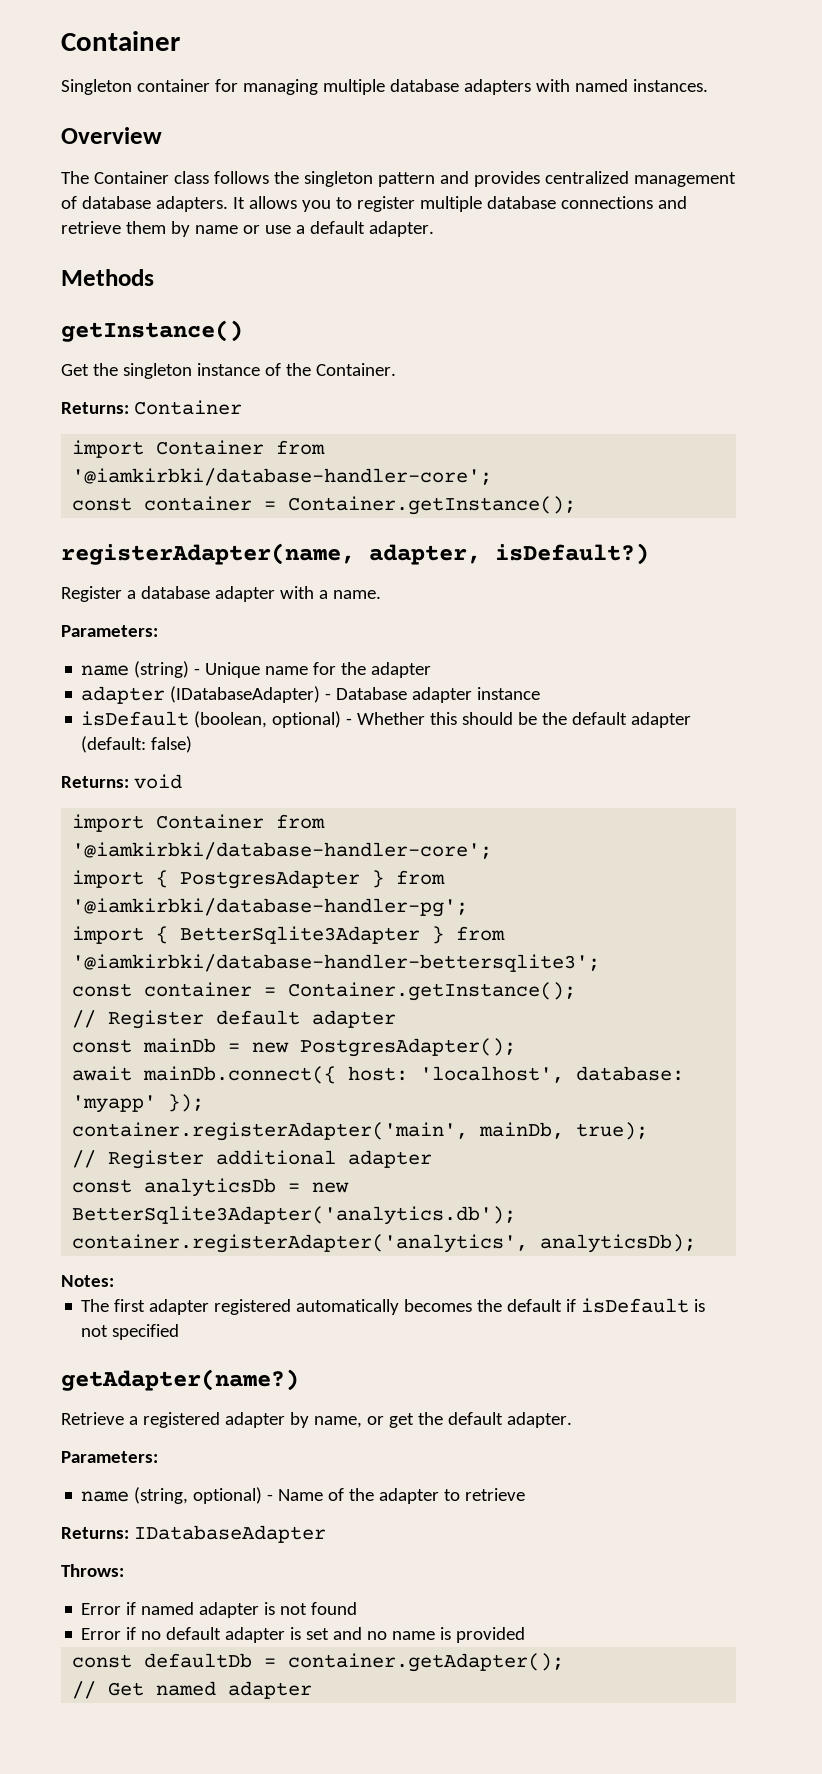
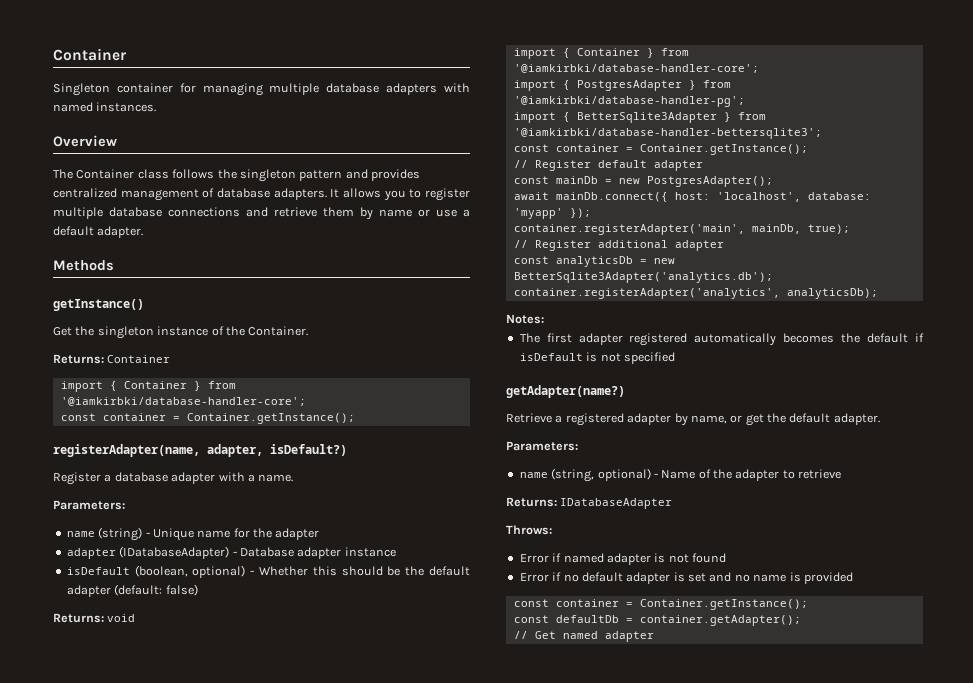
  Returns: Container
- import Container from '@iamkirbki/database-handler-core';
+ import { Container } from '@iamkirbki/database-handler-core';
  Returns: void
- import Container from '@iamkirbki/database-handler-core';
+ import { Container } from '@iamkirbki/database-handler-core';
  Error if no default adapter is set and no name is provided
+ const container = Container.getInstance();

